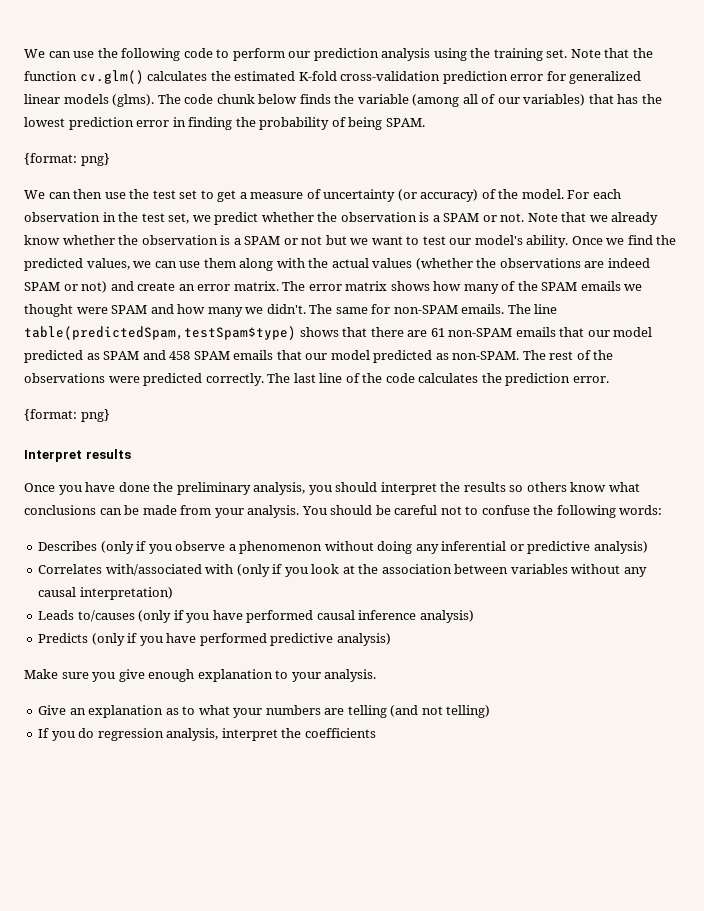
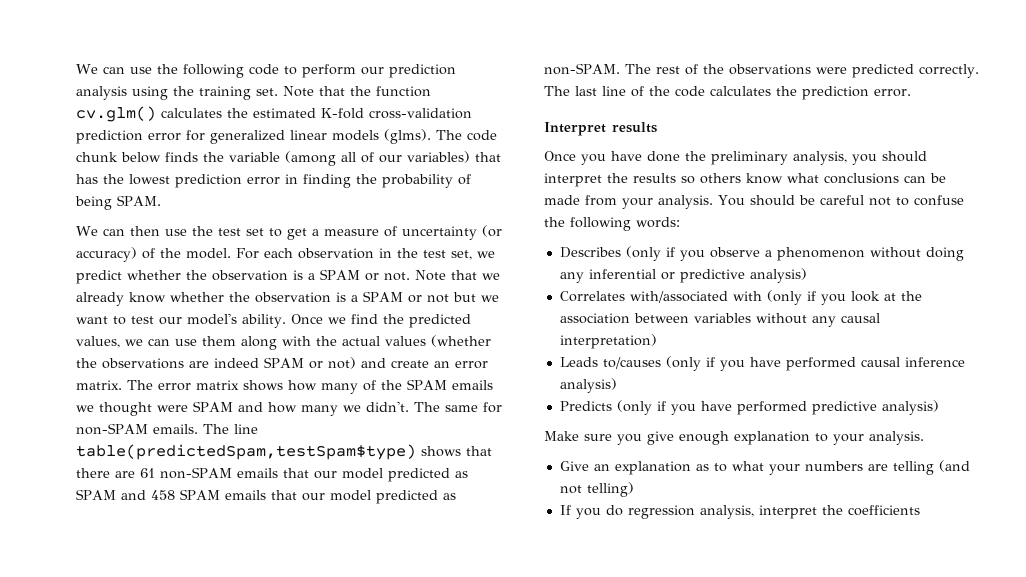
  The code chunk below finds the variable (among all of our variables) that has the lowest prediction error in finding the probability of being SPAM.
- {format: png}
  The last line of the code calculates the prediction error.
- {format: png}

